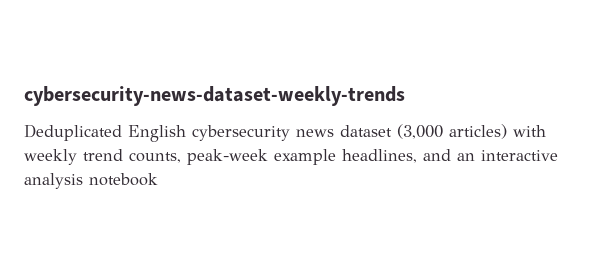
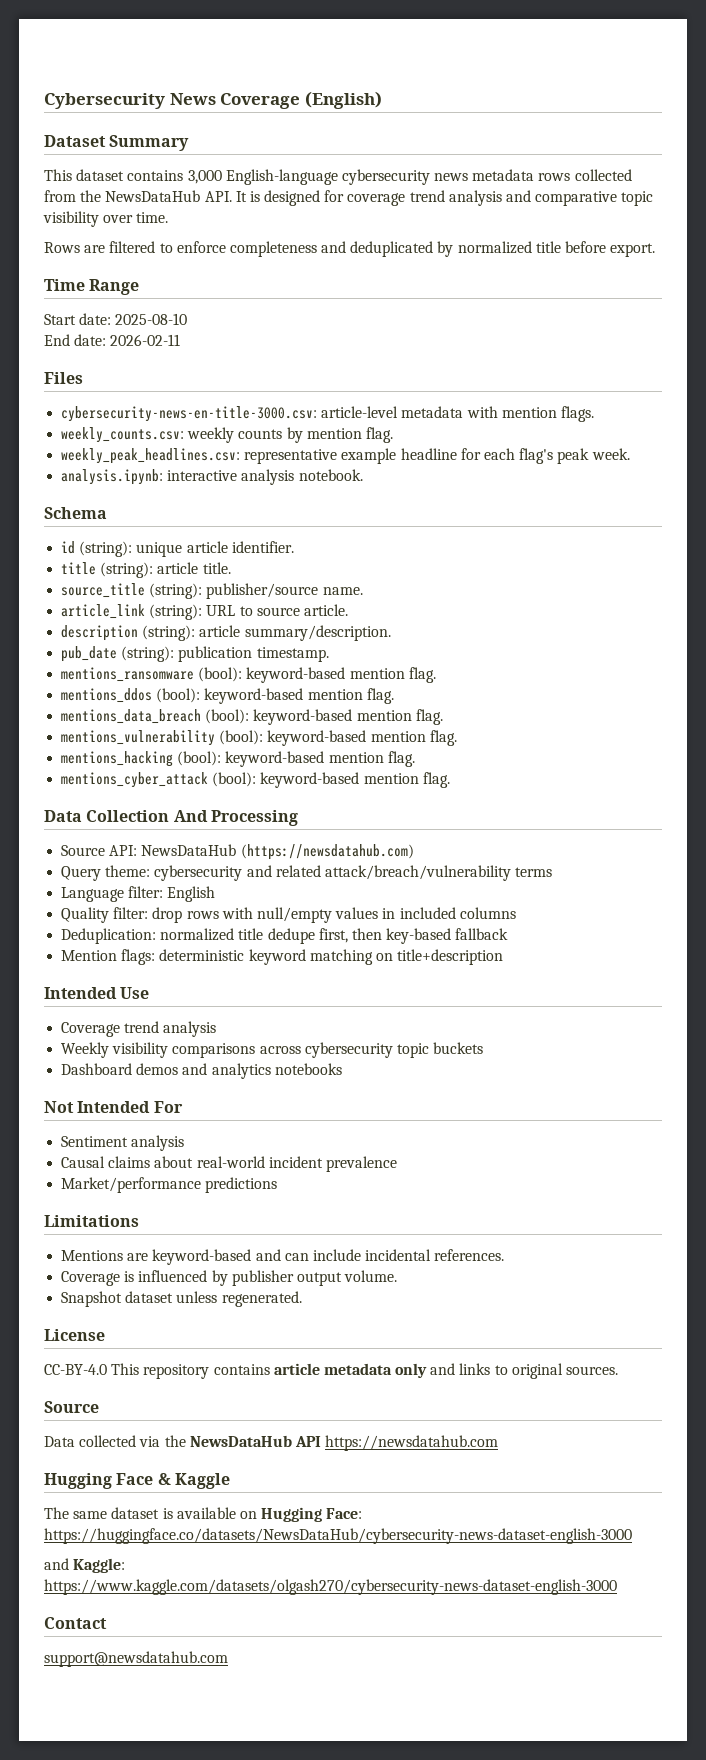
- cybersecurity-news-dataset-weekly-trends
- Deduplicated English cybersecurity news dataset (3,000 articles) with weekly trend counts, peak-week example headlines, and an interactive analysis notebook
+ Cybersecurity News Coverage (English)
+ Dataset Summary
+ This dataset contains 3,000 English-language cybersecurity news metadata rows collected from the NewsDataHub API. It is designed for coverage trend analysis and comparative topic visibility over time.
+ Rows are filtered to enforce completeness and deduplicated by normalized title before export.
+ Time Range
+ Start date: 2025-08-10
+ End date: 2026-02-11
+ Files
+ cybersecurity-news-en-title-3000.csv: article-level metadata with mention flags.
+ weekly_counts.csv: weekly counts by mention flag.
+ weekly_peak_headlines.csv: representative example headline for each flag's peak week.
+ analysis.ipynb: interactive analysis notebook.
+ Schema
+ id (string): unique article identifier.
+ title (string): article title.
+ source_title (string): publisher/source name.
+ article_link (string): URL to source article.
+ description (string): article summary/description.
+ pub_date (string): publication timestamp.
+ mentions_ransomware (bool): keyword-based mention flag.
+ mentions_ddos (bool): keyword-based mention flag.
+ mentions_data_breach (bool): keyword-based mention flag.
+ mentions_vulnerability (bool): keyword-based mention flag.
+ mentions_hacking (bool): keyword-based mention flag.
+ mentions_cyber_attack (bool): keyword-based mention flag.
+ Data Collection And Processing
+ Source API: NewsDataHub (https://newsdatahub.com)
+ Query theme: cybersecurity and related attack/breach/vulnerability terms
+ Language filter: English
+ Quality filter: drop rows with null/empty values in included columns
+ Deduplication: normalized title dedupe first, then key-based fallback
+ Mention flags: deterministic keyword matching on title+description
+ Intended Use
+ Coverage trend analysis
+ Weekly visibility comparisons across cybersecurity topic buckets
+ Dashboard demos and analytics notebooks
+ Not Intended For
+ Sentiment analysis
+ Causal claims about real-world incident prevalence
+ Market/performance predictions
+ Limitations
+ Mentions are keyword-based and can include incidental references.
+ Coverage is influenced by publisher output volume.
+ Snapshot dataset unless regenerated.
+ License
+ CC-BY-4.0 This repository contains article metadata only and links to original sources.
+ Source
+ Data collected via the NewsDataHub API https://newsdatahub.com
+ Hugging Face & Kaggle
+ The same dataset is available on Hugging Face: https://huggingface.co/datasets/NewsDataHub/cybersecurity-news-dataset-english-3000
+ and Kaggle: https://www.kaggle.com/datasets/olgash270/cybersecurity-news-dataset-english-3000
+ Contact
+ support@newsdatahub.com

